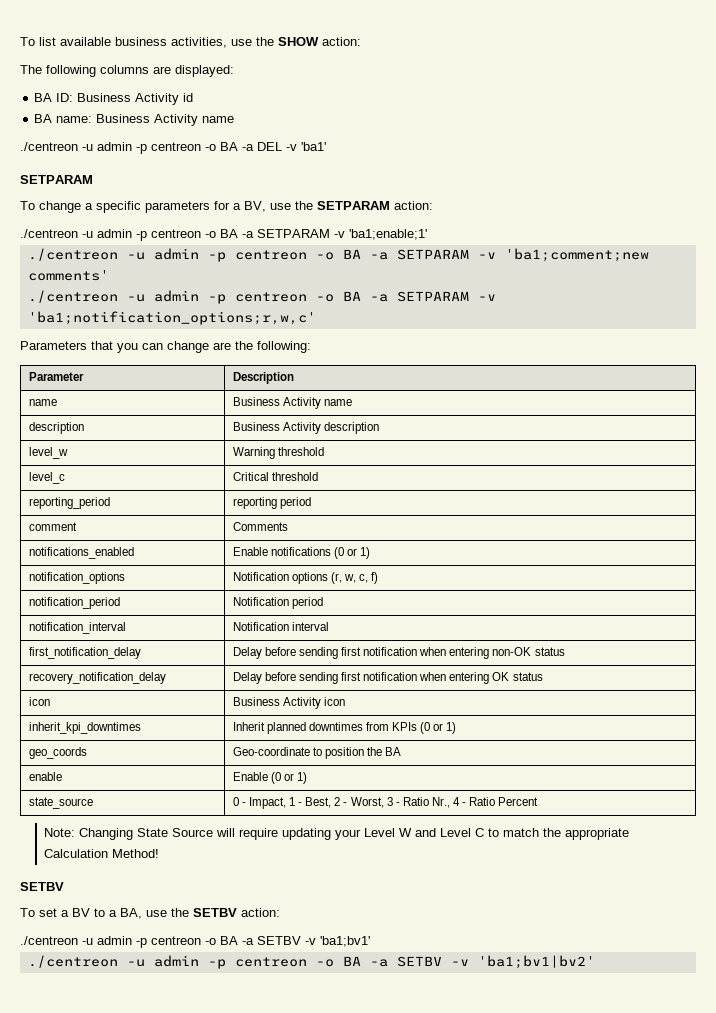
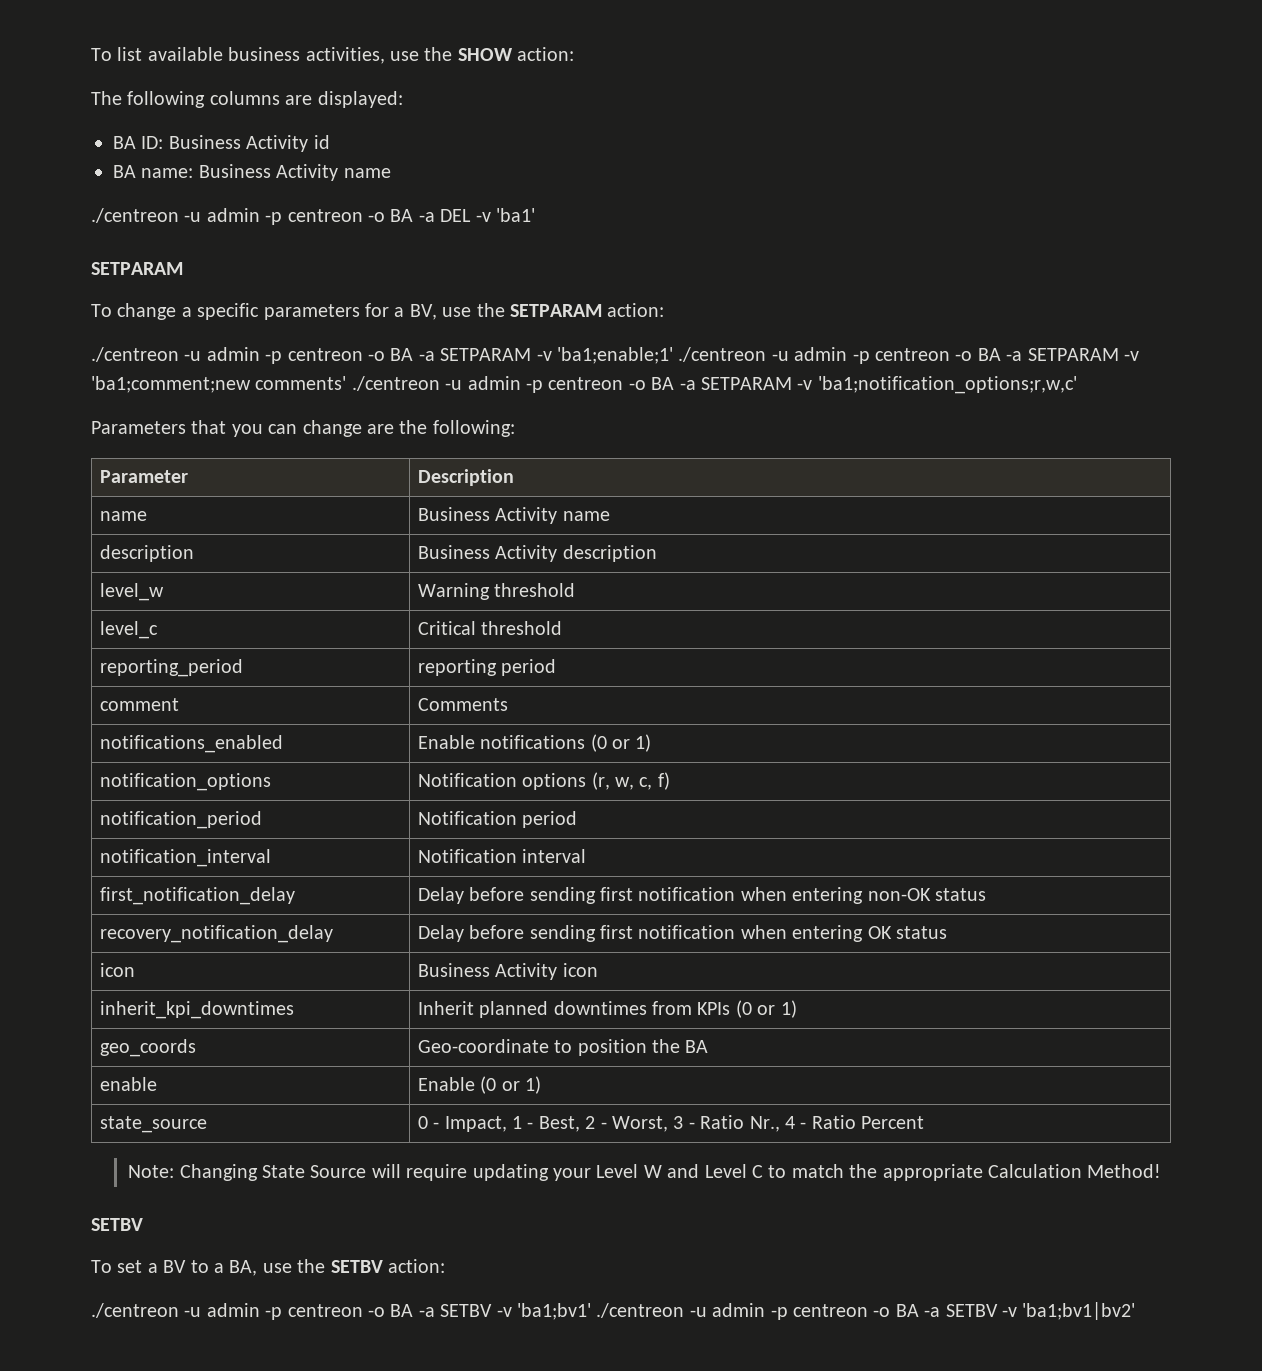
- ./centreon -u admin -p centreon -o BA -a SETPARAM -v 'ba1;enable;1'
- ./centreon -u admin -p centreon -o BA -a SETPARAM -v 'ba1;comment;new comments'
- ./centreon -u admin -p centreon -o BA -a SETPARAM -v 'ba1;notification_options;r,w,c'
+ ./centreon -u admin -p centreon -o BA -a SETPARAM -v 'ba1;enable;1' ./centreon -u admin -p centreon -o BA -a SETPARAM -v 'ba1;comment;new comments' ./centreon -u admin -p centreon -o BA -a SETPARAM -v 'ba1;notification_options;r,w,c'
- ./centreon -u admin -p centreon -o BA -a SETBV -v 'ba1;bv1'
- ./centreon -u admin -p centreon -o BA -a SETBV -v 'ba1;bv1|bv2'
+ ./centreon -u admin -p centreon -o BA -a SETBV -v 'ba1;bv1' ./centreon -u admin -p centreon -o BA -a SETBV -v 'ba1;bv1|bv2'

